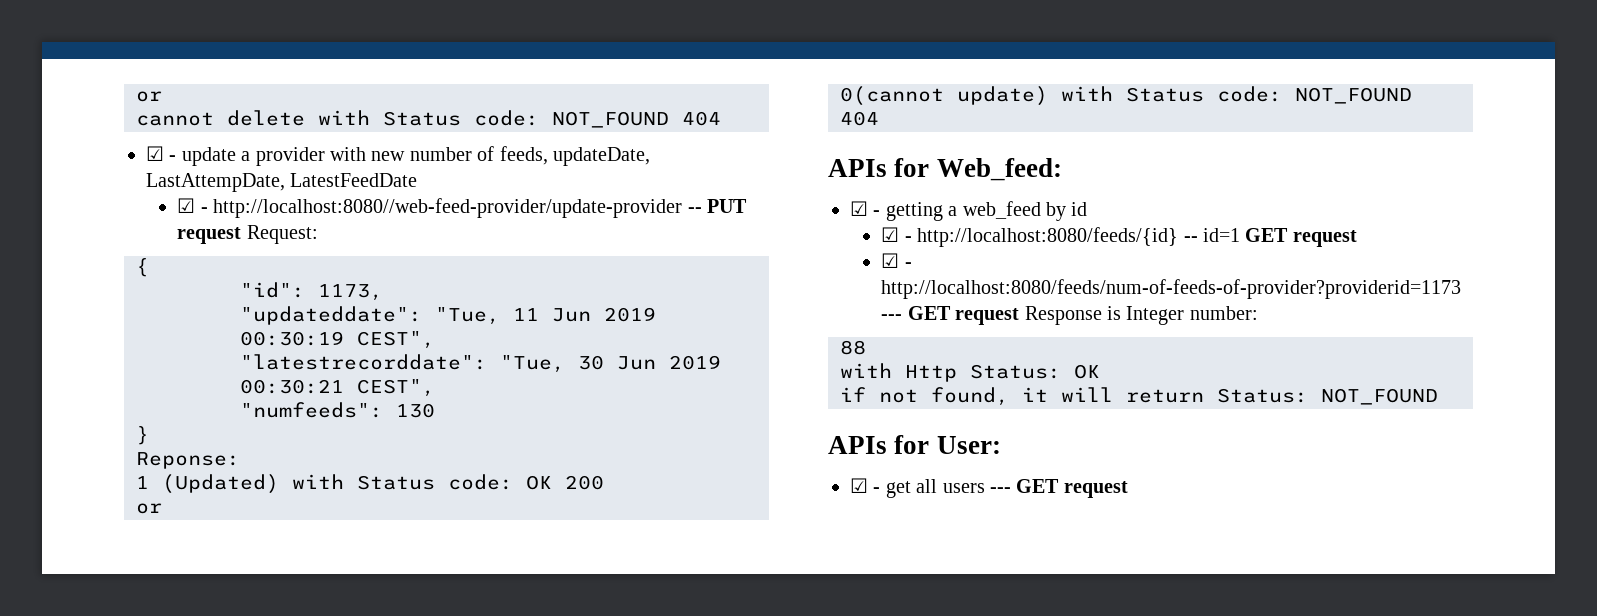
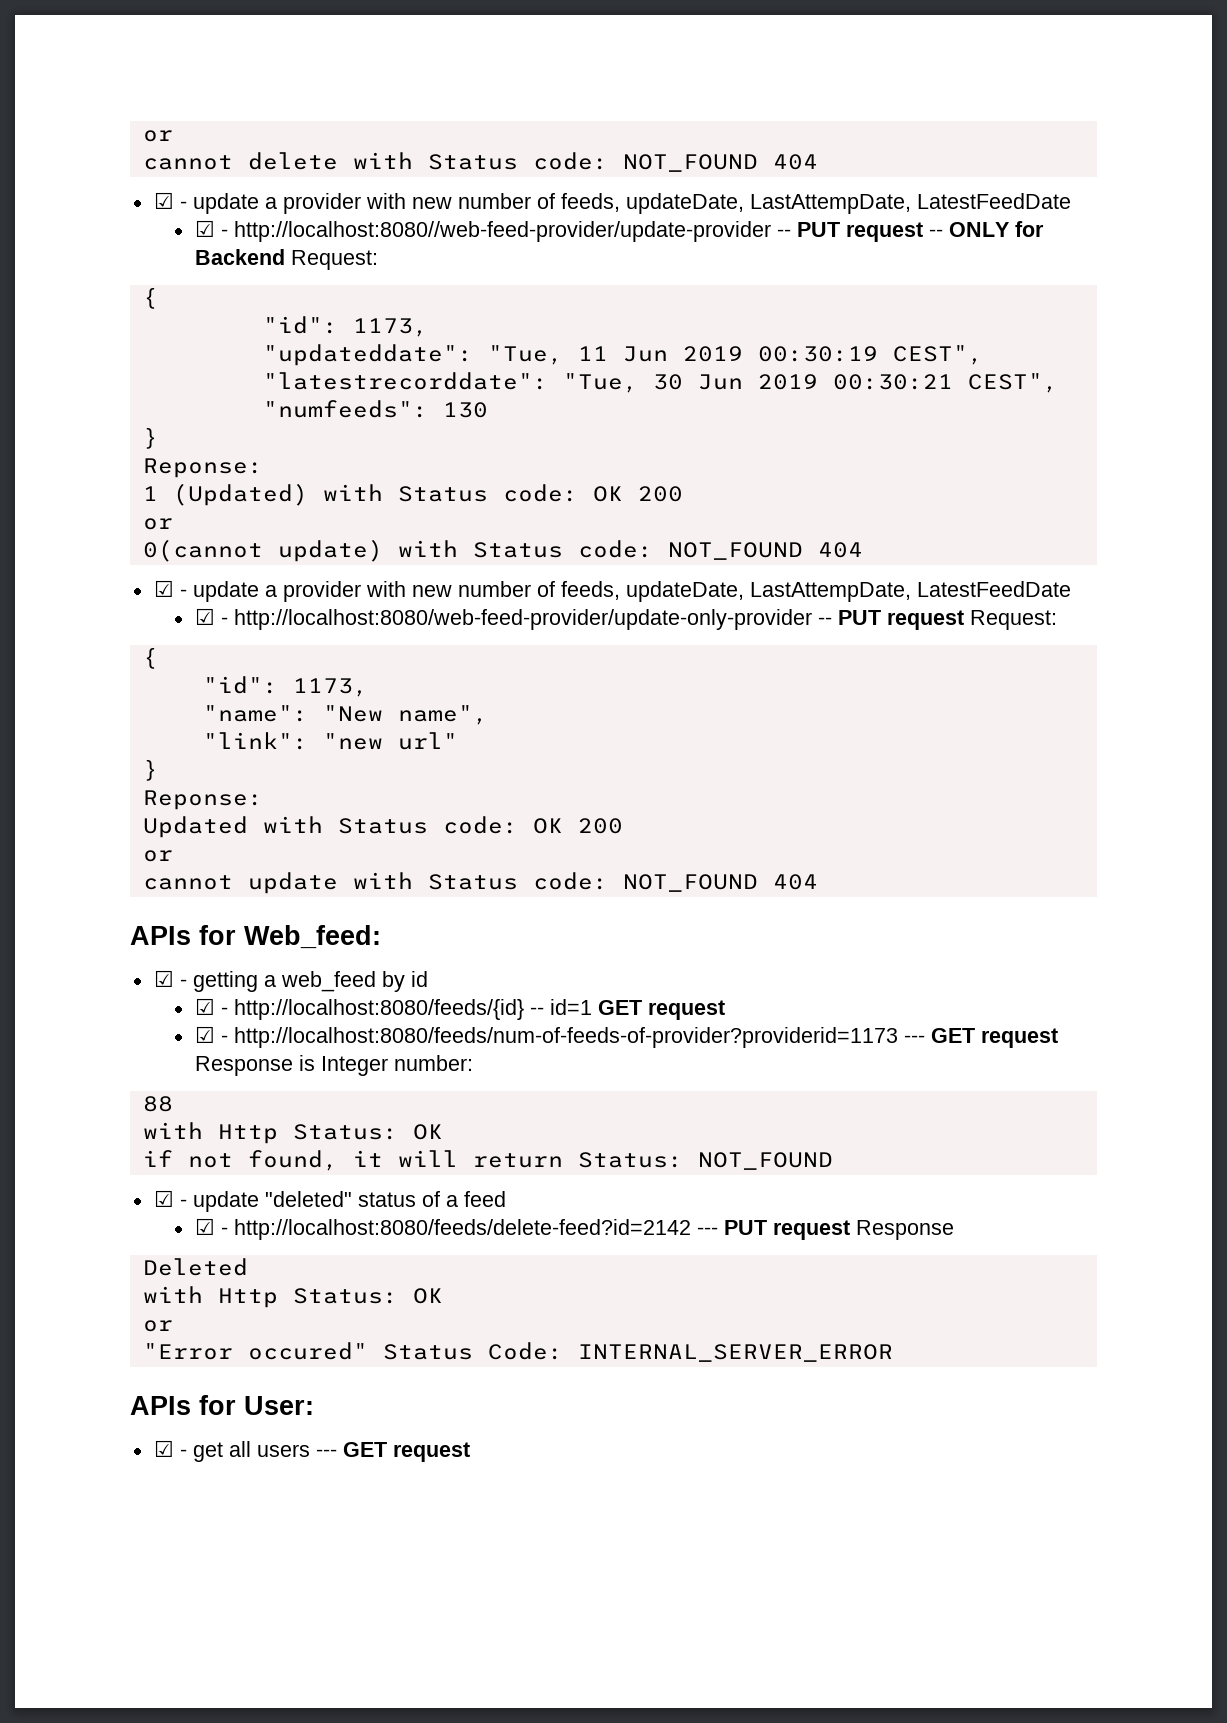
- ☑ - http://localhost:8080//web-feed-provider/update-provider -- PUT request Request:
+ ☑ - http://localhost:8080//web-feed-provider/update-provider -- PUT request -- ONLY for Backend Request:
  0(cannot update) with Status code: NOT_FOUND 404
+ ☑ - update a provider with new number of feeds, updateDate, LastAttempDate, LatestFeedDate
+ ☑ - http://localhost:8080/web-feed-provider/update-only-provider -- PUT request Request:
+ {
+ "id": 1173,
+ "name": "New name",
+ "link": "new url"
+ }
+ Reponse:
+ Updated with Status code: OK 200
+ or
+ cannot update with Status code: NOT_FOUND 404
+ ☑ - update "deleted" status of a feed
+ ☑ - http://localhost:8080/feeds/delete-feed?id=2142 --- PUT request Response
+ Deleted
+ with Http Status: OK
+ or
+ "Error occured" Status Code: INTERNAL_SERVER_ERROR

